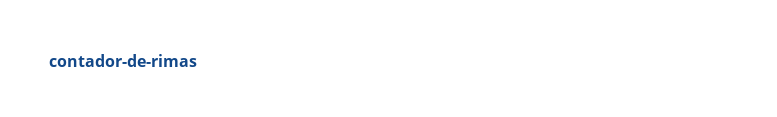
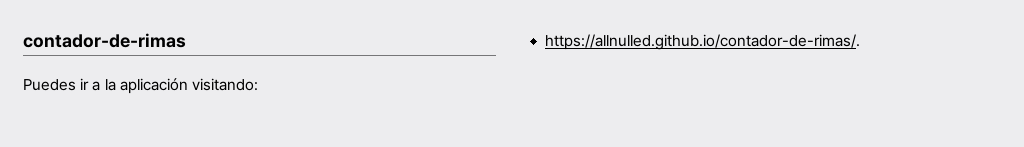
+ Puedes ir a la aplicación visitando:
+ https://allnulled.github.io/contador-de-rimas/.

